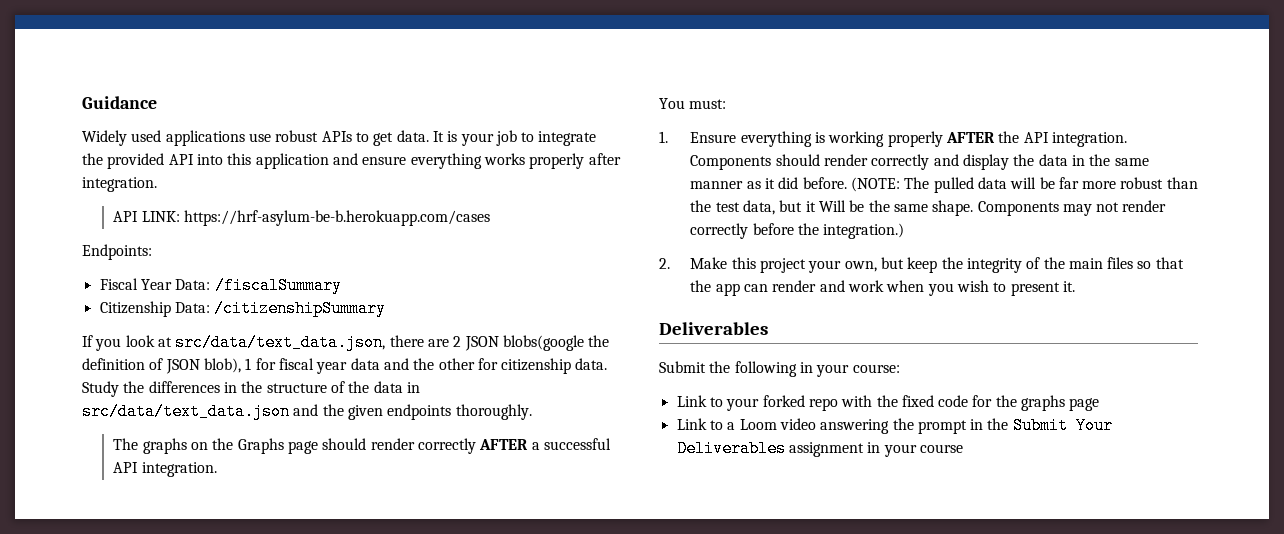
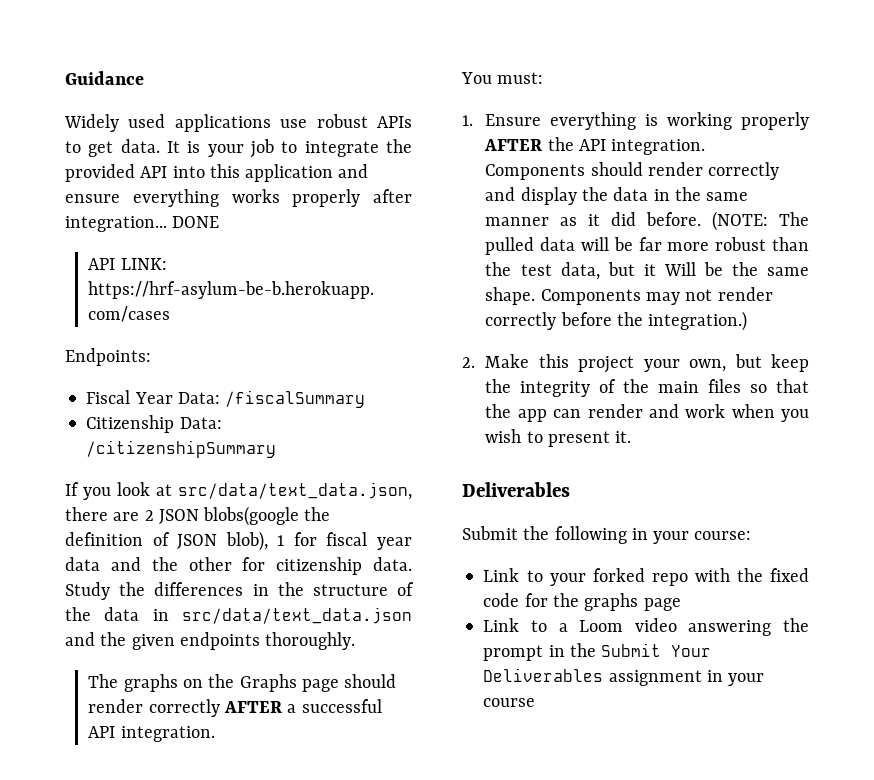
- It is your job to integrate the provided API into this application and ensure everything works properly after integration.
+ It is your job to integrate the provided API into this application and ensure everything works properly after integration... DONE

